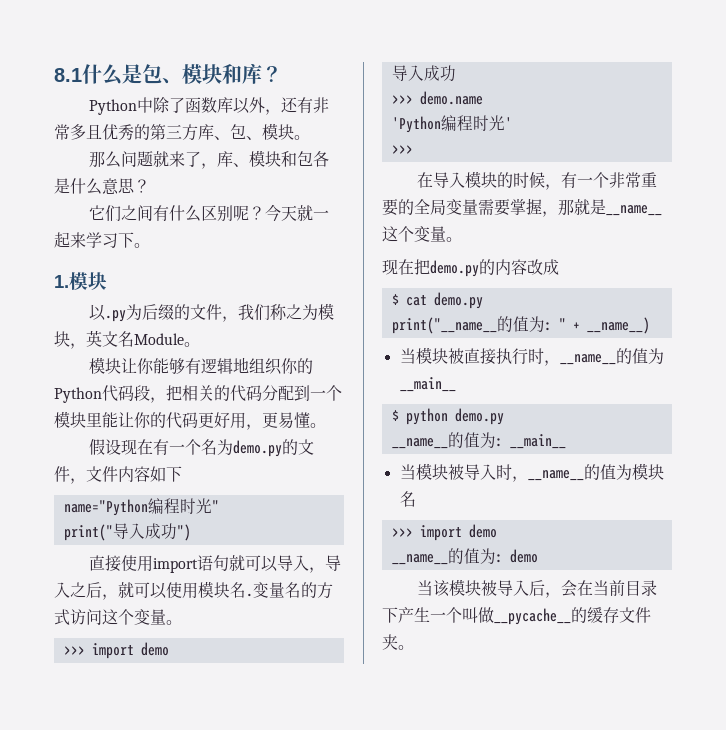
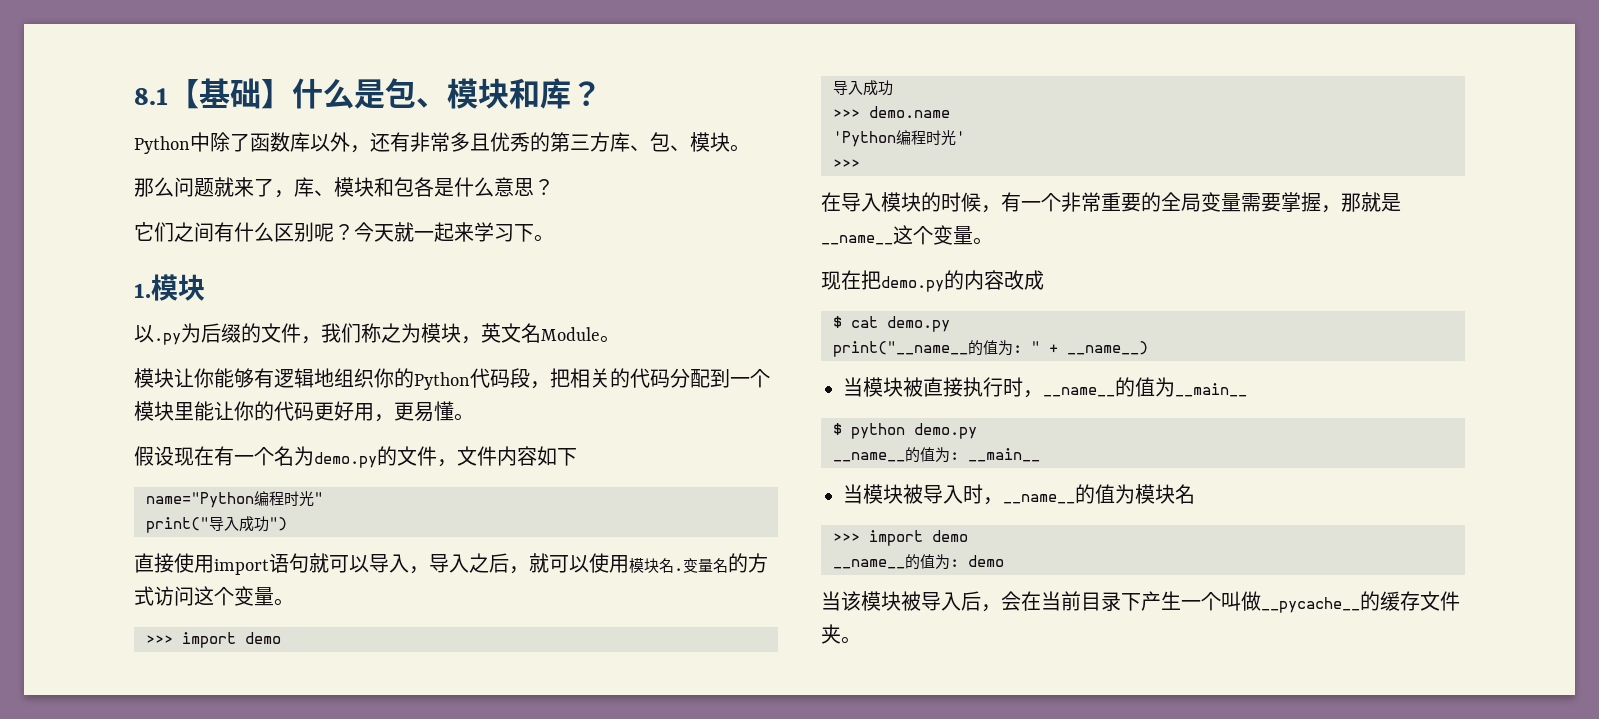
- 8.1什么是包、模块和库？
+ 8.1【基础】什么是包、模块和库？

